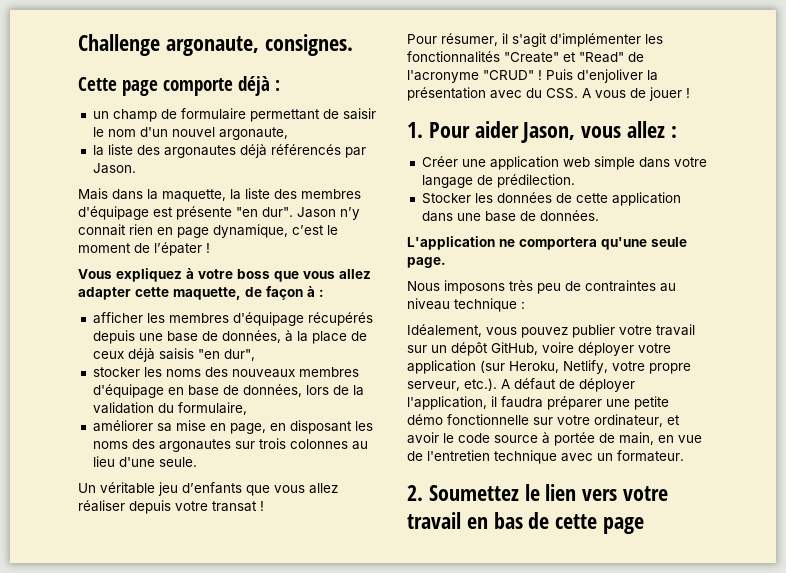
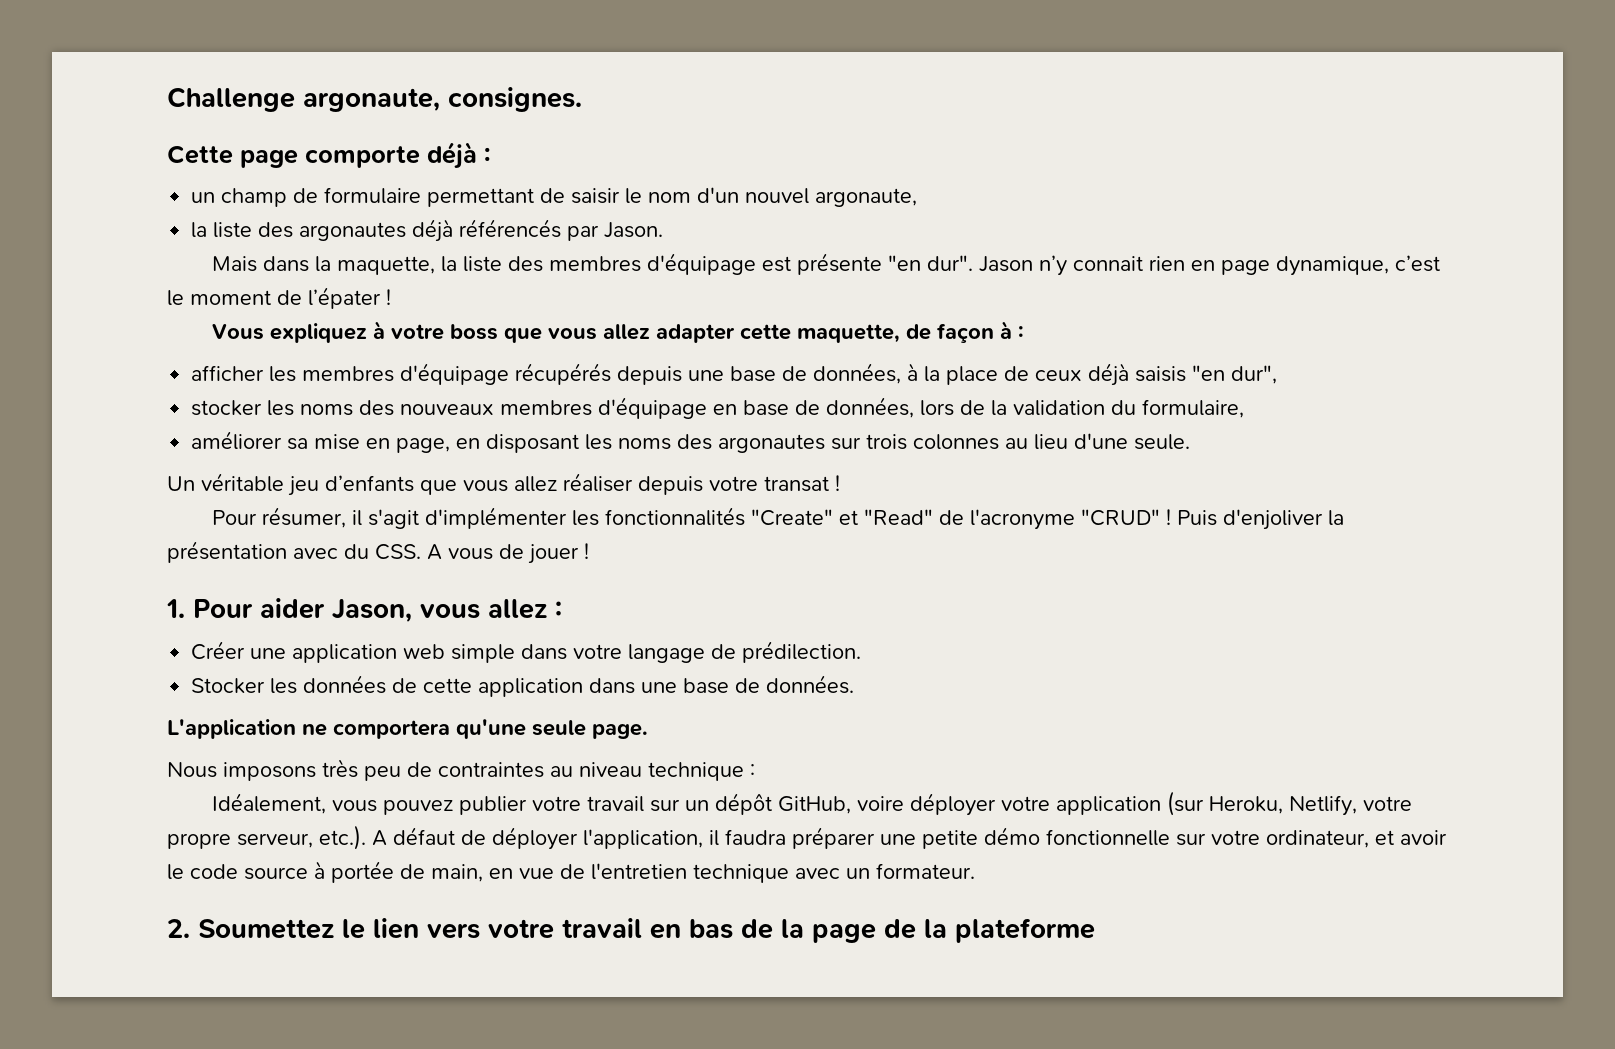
- 2. Soumettez le lien vers votre travail en bas de cette page
+ 2. Soumettez le lien vers votre travail en bas de la page de la plateforme

